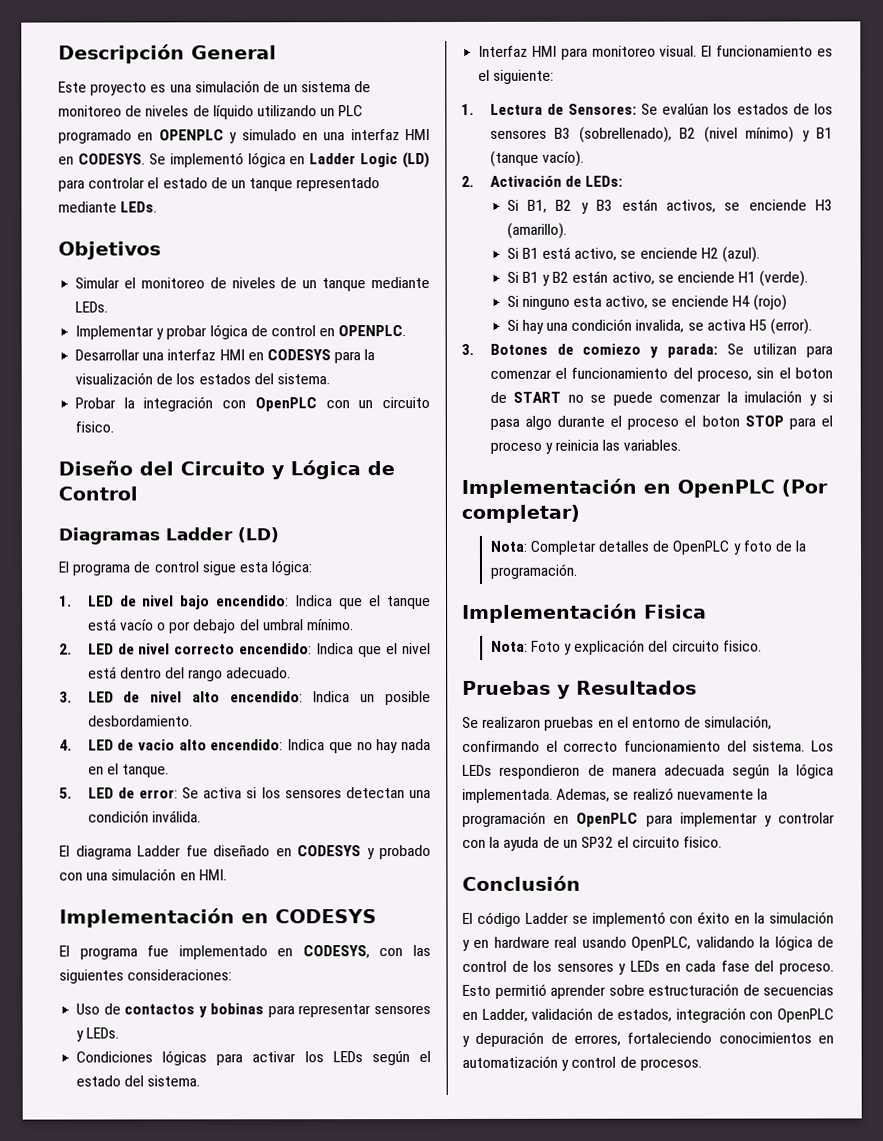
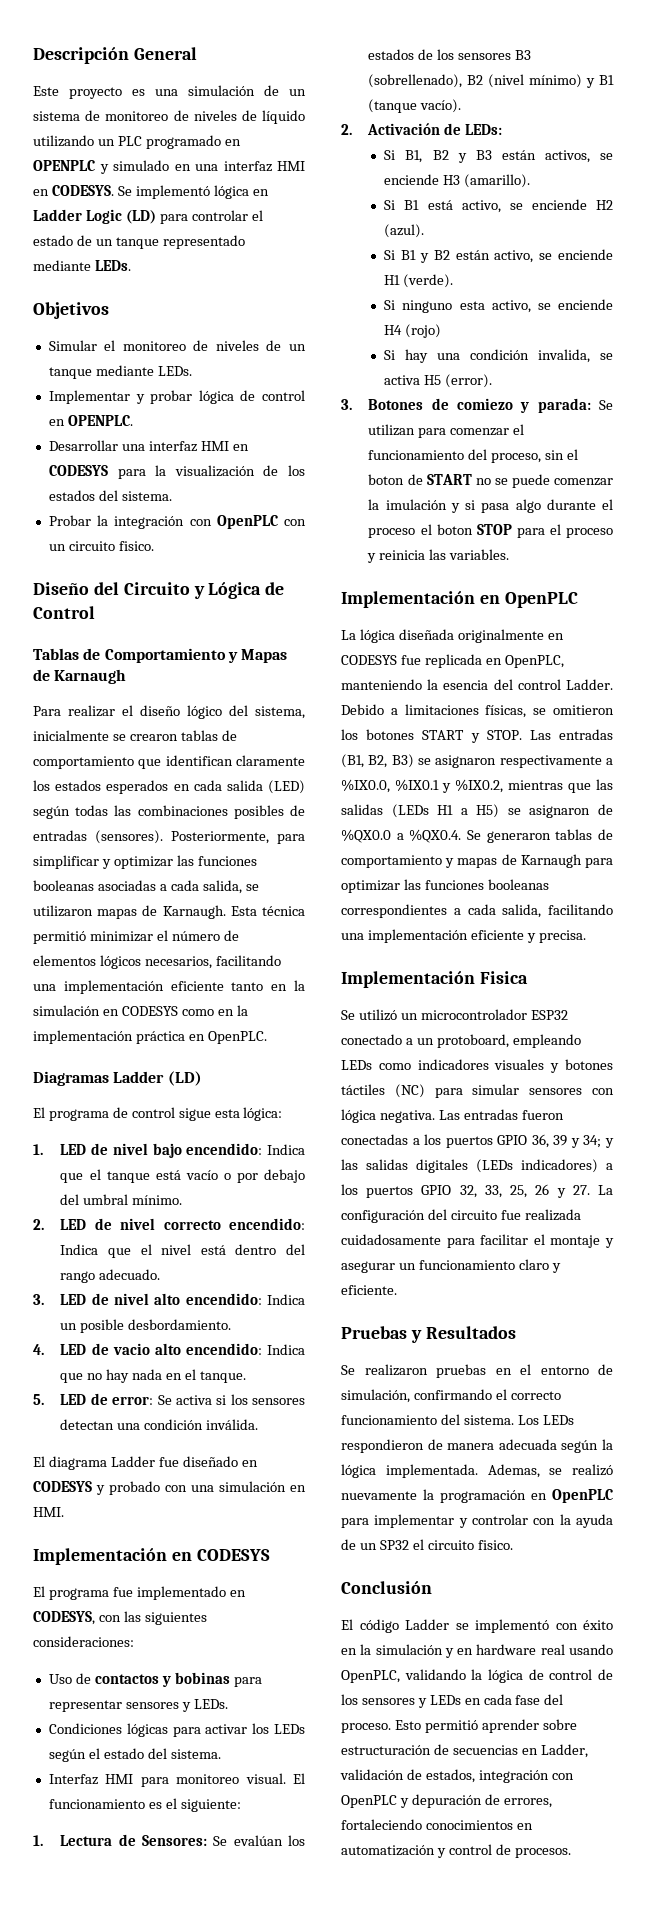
+ Tablas de Comportamiento y Mapas de Karnaugh
+ Para realizar el diseño lógico del sistema, inicialmente se crearon tablas de comportamiento que identifican claramente los estados esperados en cada salida (LED) según todas las combinaciones posibles de entradas (sensores). Posteriormente, para simplificar y optimizar las funciones booleanas asociadas a cada salida, se utilizaron mapas de Karnaugh. Esta técnica permitió minimizar el número de elementos lógicos necesarios, facilitando una implementación eficiente tanto en la simulación en CODESYS como en la implementación práctica en OpenPLC.
- Implementación en OpenPLC (Por completar)
- Nota: Completar detalles de OpenPLC y foto de la programación.
+ Implementación en OpenPLC
+ La lógica diseñada originalmente en CODESYS fue replicada en OpenPLC, manteniendo la esencia del control Ladder. Debido a limitaciones físicas, se omitieron los botones START y STOP. Las entradas (B1, B2, B3) se asignaron respectivamente a %IX0.0, %IX0.1 y %IX0.2, mientras que las salidas (LEDs H1 a H5) se asignaron de %QX0.0 a %QX0.4. Se generaron tablas de comportamiento y mapas de Karnaugh para optimizar las funciones booleanas correspondientes a cada salida, facilitando una implementación eficiente y precisa.
  Implementación Fisica
- Nota: Foto y explicación del circuito fisico.
+ Se utilizó un microcontrolador ESP32 conectado a un protoboard, empleando LEDs como indicadores visuales y botones táctiles (NC) para simular sensores con lógica negativa. Las entradas fueron conectadas a los puertos GPIO 36, 39 y 34; y las salidas digitales (LEDs indicadores) a los puertos GPIO 32, 33, 25, 26 y 27. La configuración del circuito fue realizada cuidadosamente para facilitar el montaje y asegurar un funcionamiento claro y eficiente.

